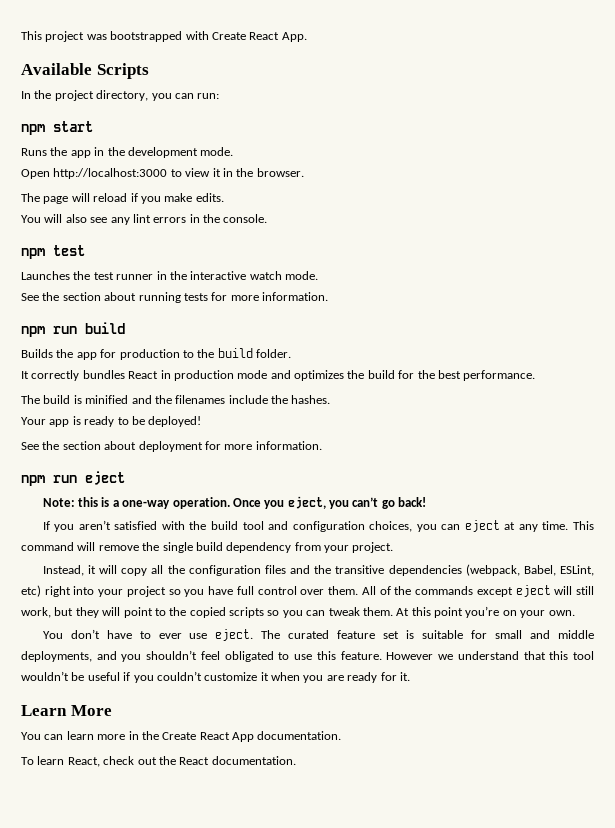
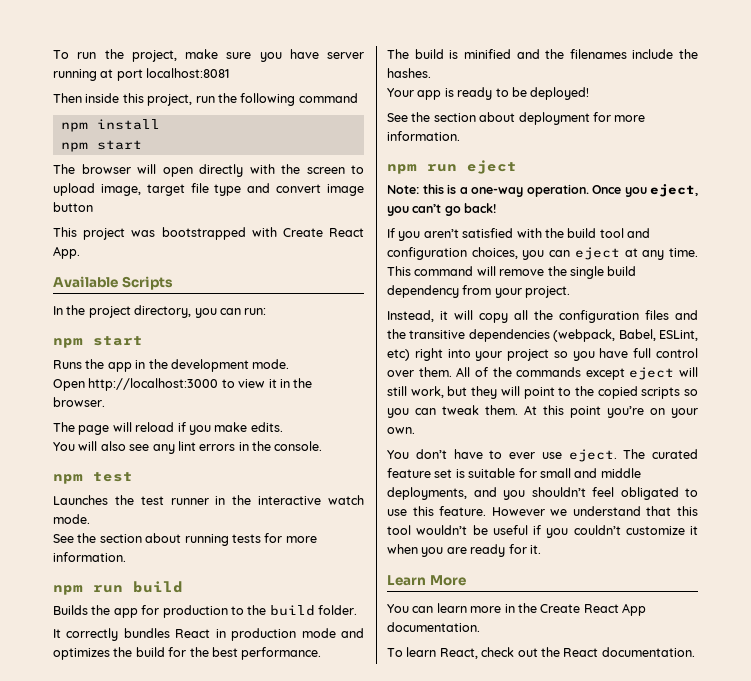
+ To run the project, make sure you have server running at port localhost:8081
+ Then inside this project, run the following command
+ npm install
+ npm start
+ The browser will open directly with the screen to upload image, target file type and convert image button

